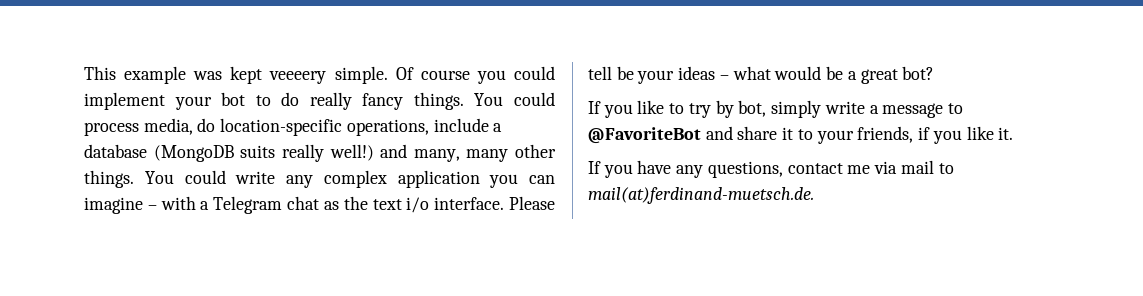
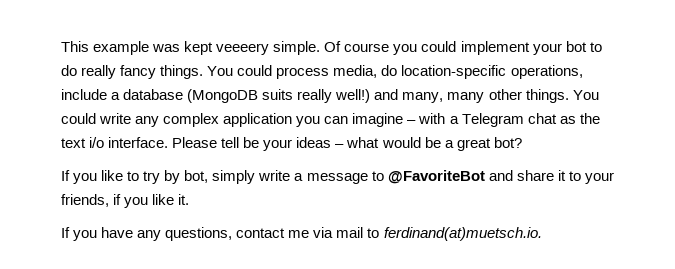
- If you have any questions, contact me via mail to mail(at)ferdinand-muetsch.de.
+ If you have any questions, contact me via mail to ferdinand(at)muetsch.io.

